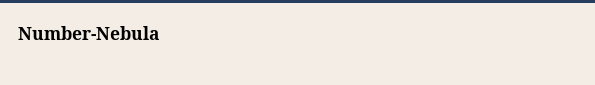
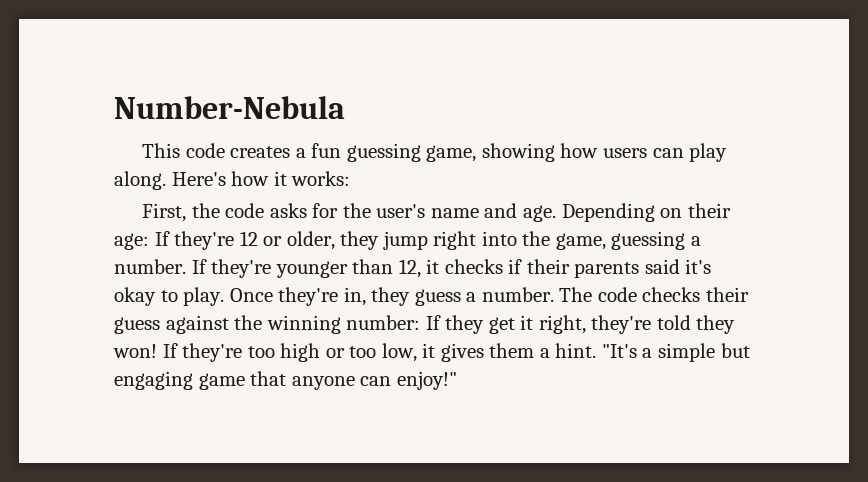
+ This code creates a fun guessing game, showing how users can play along. Here's how it works:
+ First, the code asks for the user's name and age. Depending on their age: If they're 12 or older, they jump right into the game, guessing a number. If they're younger than 12, it checks if their parents said it's okay to play. Once they're in, they guess a number. The code checks their guess against the winning number: If they get it right, they're told they won! If they're too high or too low, it gives them a hint. "It's a simple but engaging game that anyone can enjoy!"

